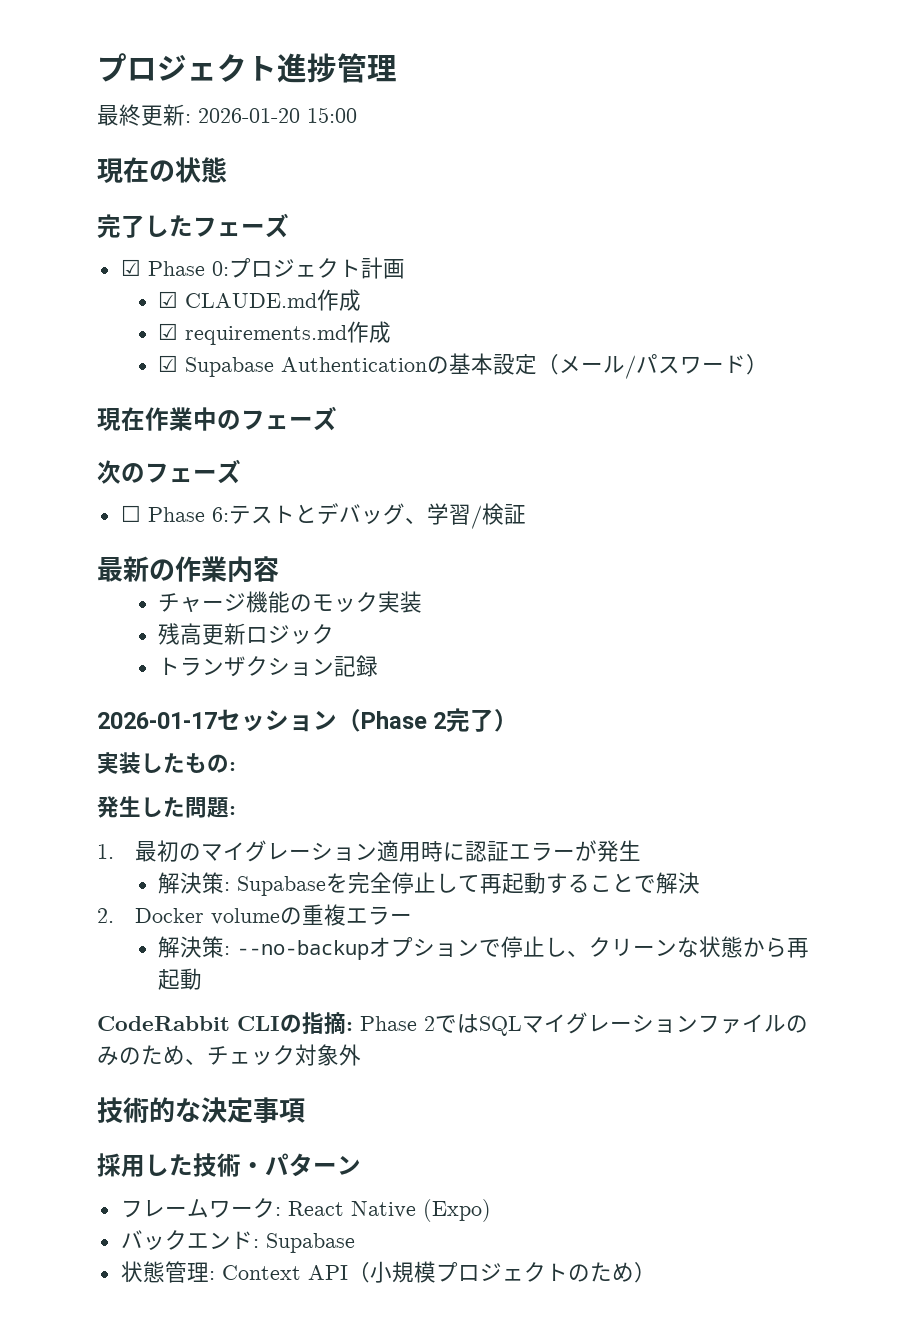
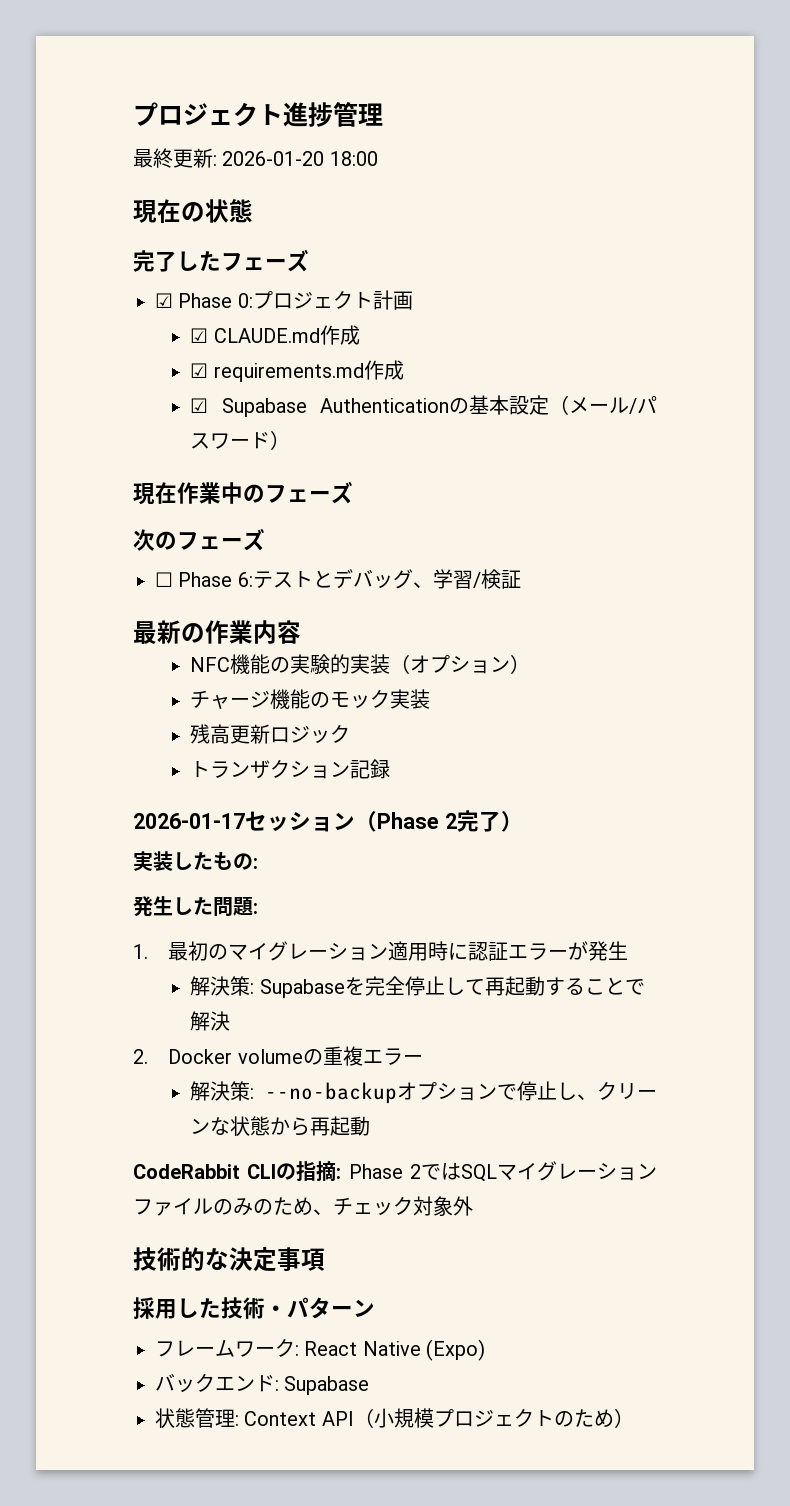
- 最終更新: 2026-01-20 15:00
+ 最終更新: 2026-01-20 18:00
+ NFC機能の実験的実装（オプション）

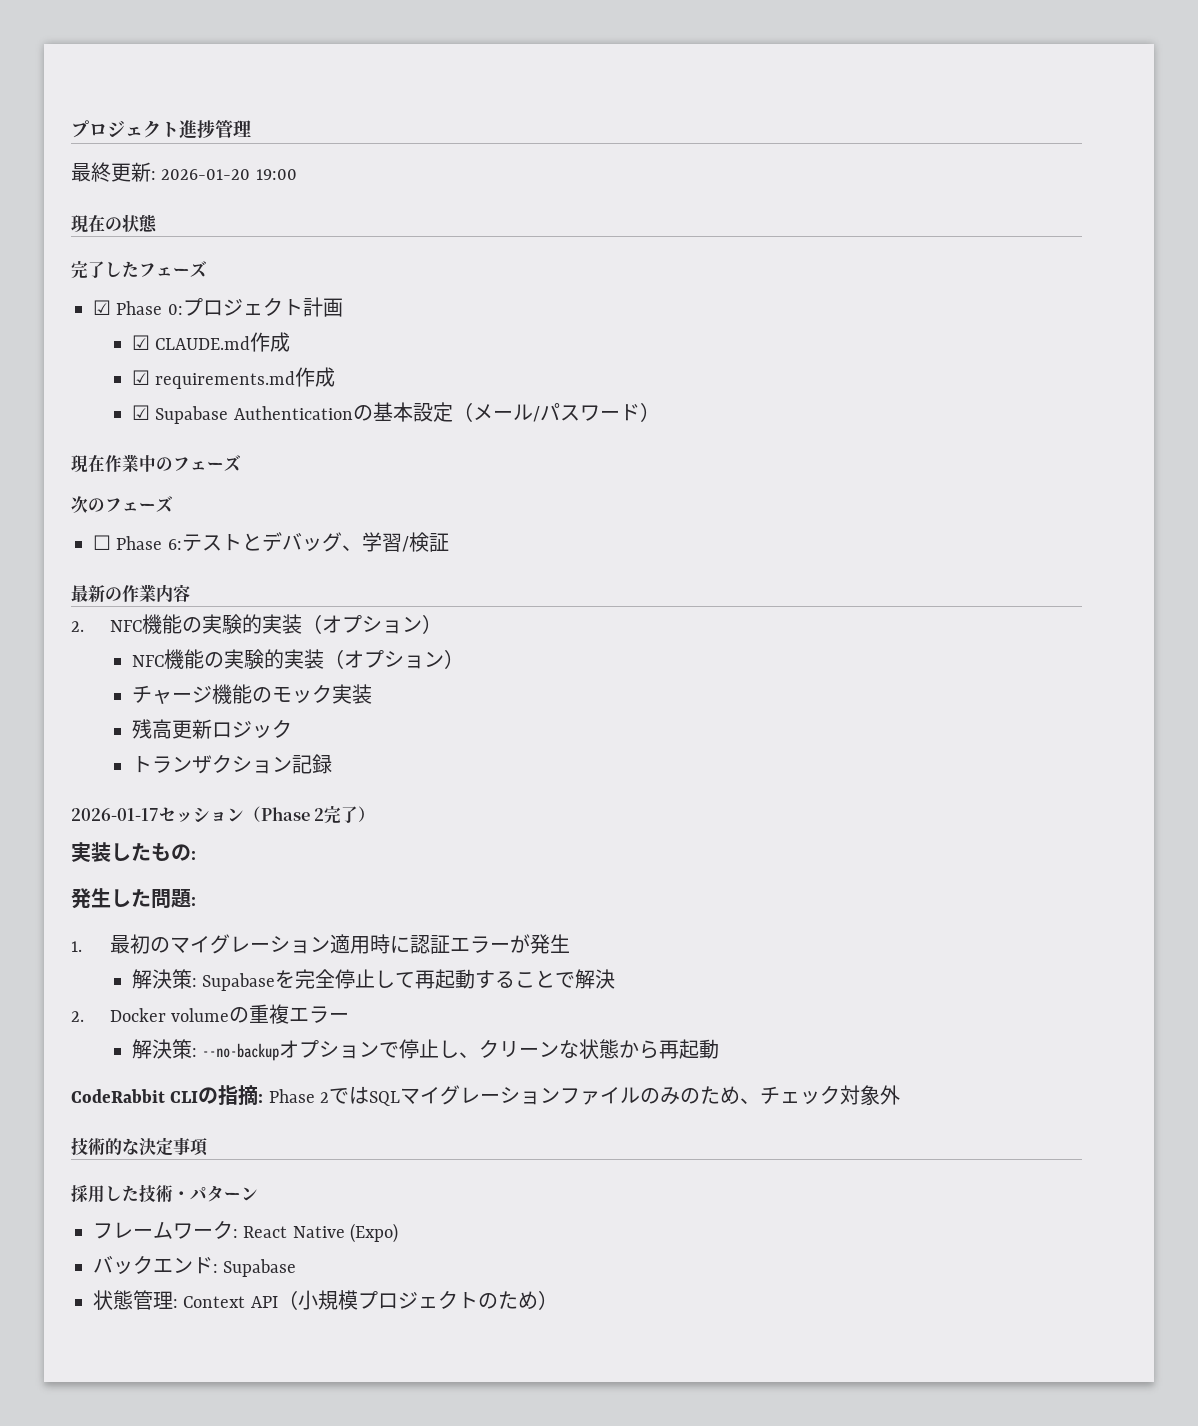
- 最終更新: 2026-01-20 18:00
+ 最終更新: 2026-01-20 19:00
+ 2. NFC機能の実験的実装（オプション）

